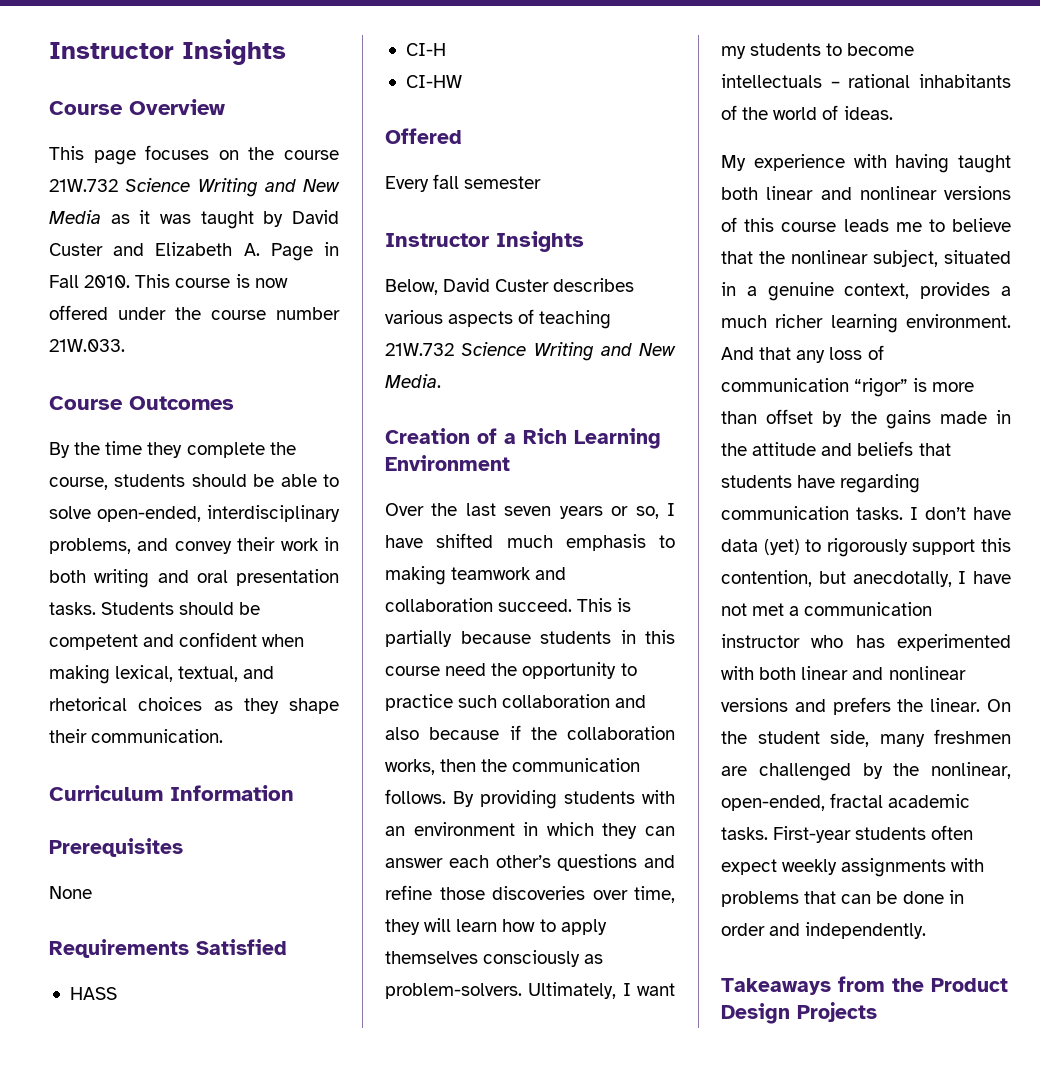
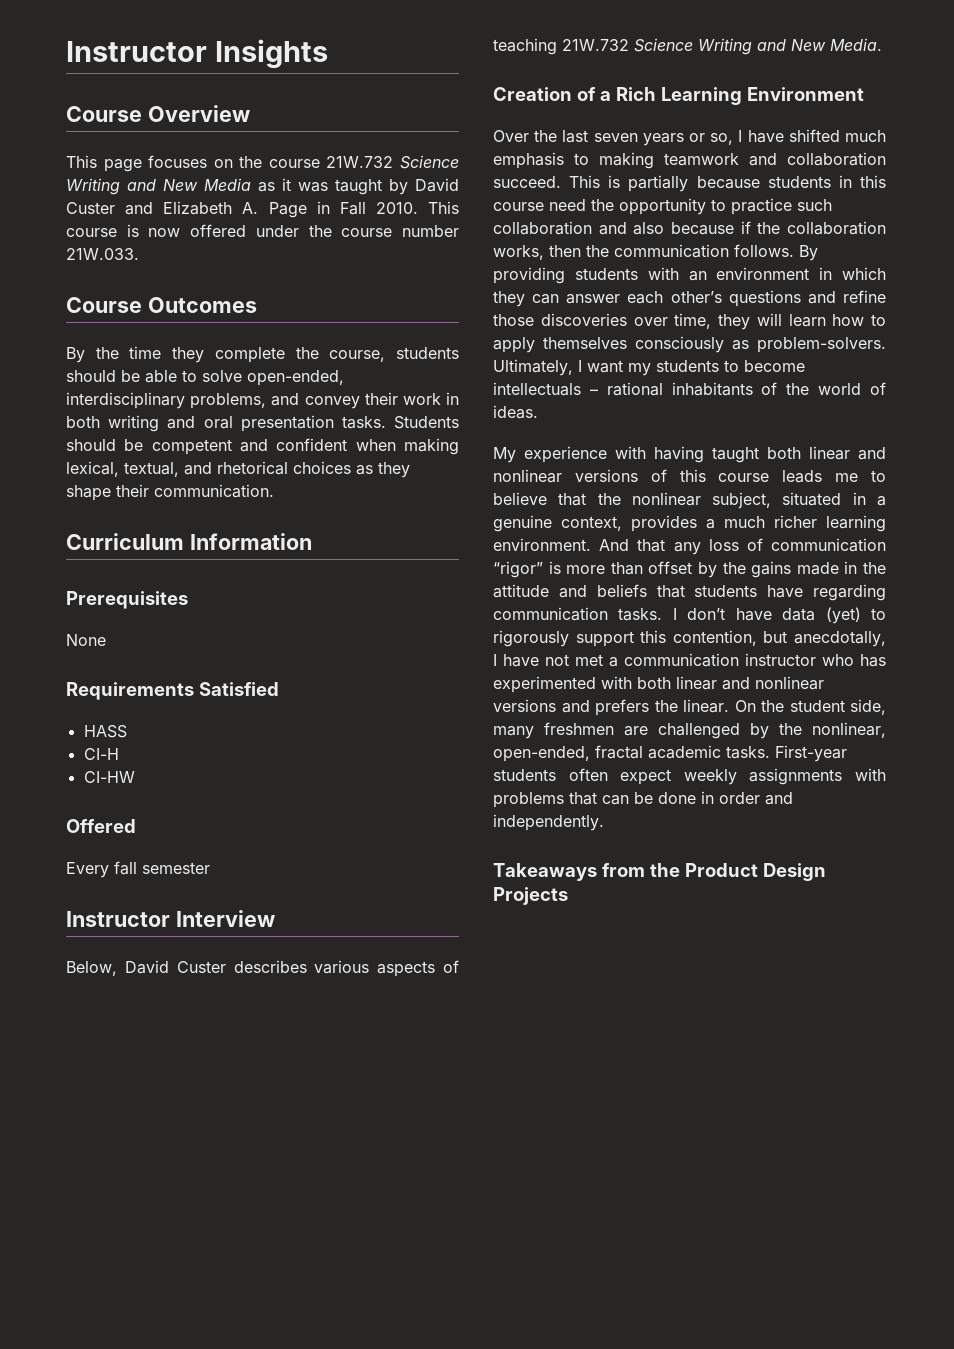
  Every fall semester
- Instructor Insights
+ Instructor Interview

